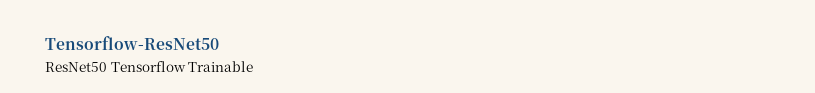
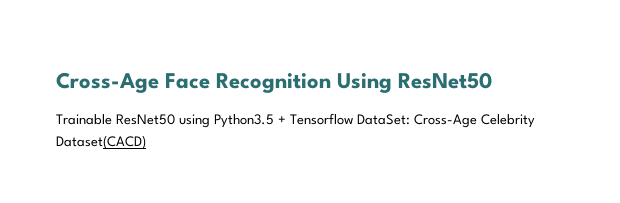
- Tensorflow-ResNet50
- ResNet50 Tensorflow Trainable
+ Cross-Age Face Recognition Using ResNet50
+ Trainable ResNet50 using Python3.5 + Tensorflow DataSet: Cross-Age Celebrity Dataset(CACD)

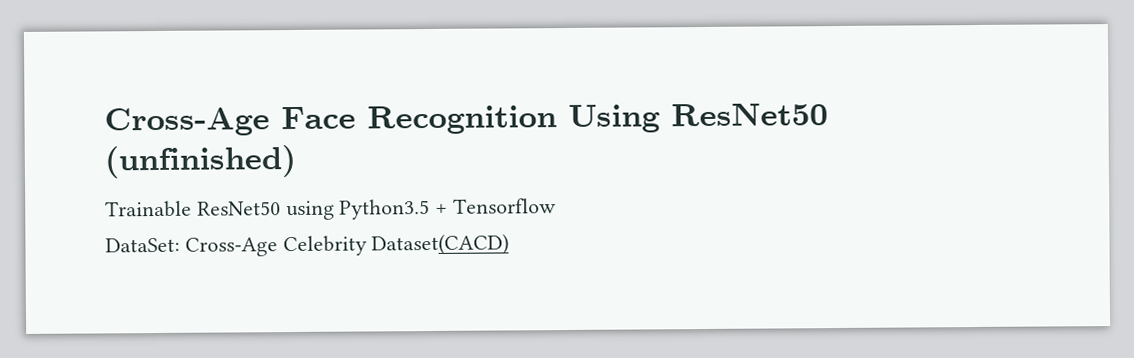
- Cross-Age Face Recognition Using ResNet50
+ Cross-Age Face Recognition Using ResNet50 (unfinished)
- Trainable ResNet50 using Python3.5 + Tensorflow DataSet: Cross-Age Celebrity Dataset(CACD)
+ Trainable ResNet50 using Python3.5 + Tensorflow
+ DataSet: Cross-Age Celebrity Dataset(CACD)

